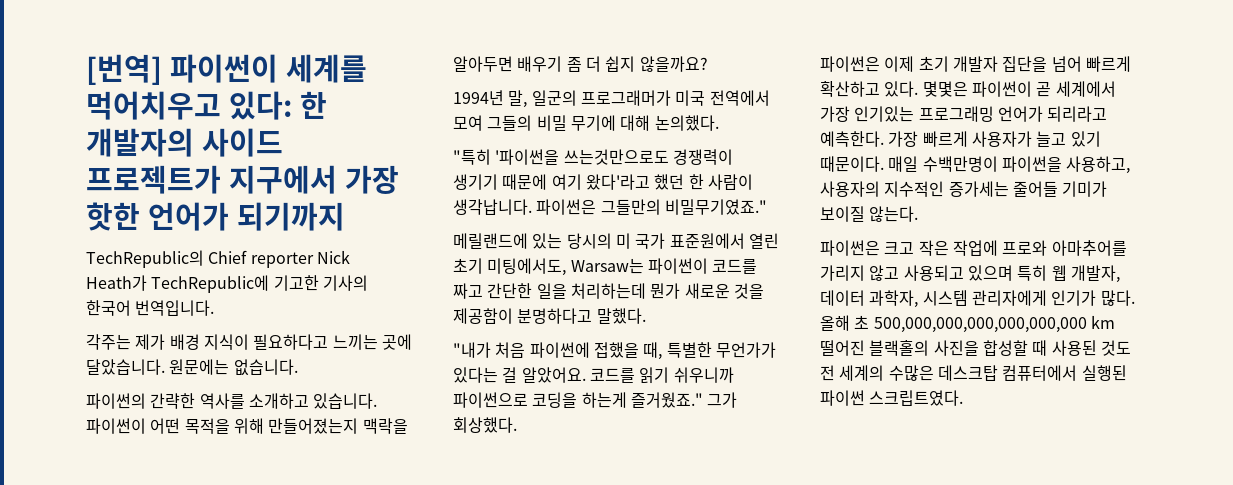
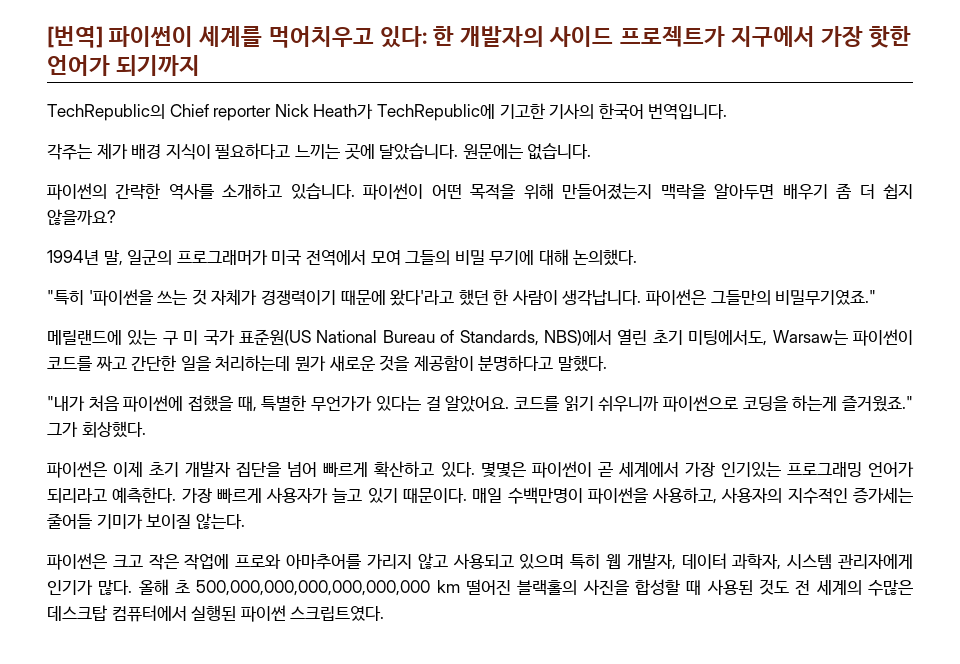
- "특히 '파이썬을 쓰는것만으로도 경쟁력이 생기기 때문에 여기 왔다'라고 했던 한 사람이 생각납니다.
+ "특히 '파이썬을 쓰는 것 자체가 경쟁력이기 때문에 왔다'라고 했던 한 사람이 생각납니다.
- 메릴랜드에 있는 당시의 미 국가 표준원에서 열린 초기 미팅에서도, Warsaw는 파이썬이 코드를 짜고 간단한 일을 처리하는데 뭔가 새로운 것을 제공함이 분명하다고 말했다.
+ 메릴랜드에 있는 구 미 국가 표준원(US National Bureau of Standards, NBS)에서 열린 초기 미팅에서도, Warsaw는 파이썬이 코드를 짜고 간단한 일을 처리하는데 뭔가 새로운 것을 제공함이 분명하다고 말했다.

